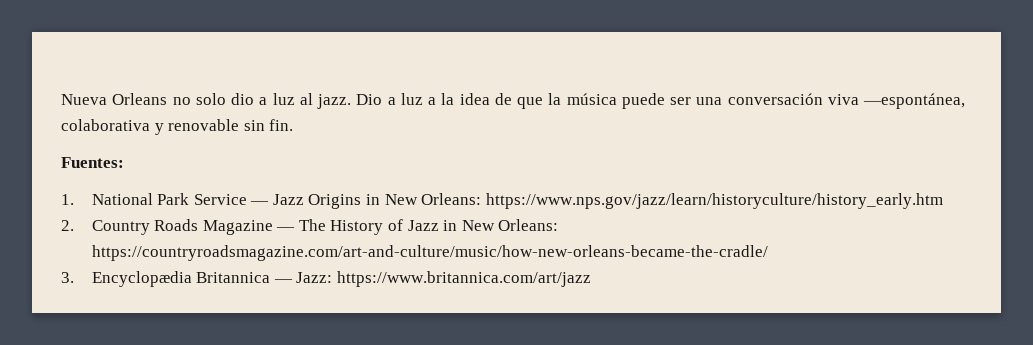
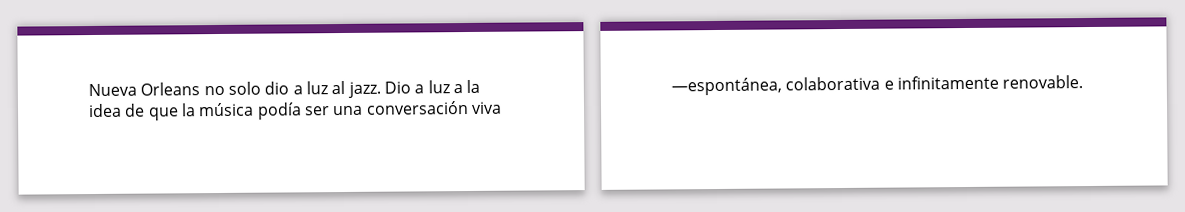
- Dio a luz a la idea de que la música puede ser una conversación viva —espontánea, colaborativa y renovable sin fin.
- Fuentes:
- 1. National Park Service — Jazz Origins in New Orleans: https://www.nps.gov/jazz/learn/historyculture/history_early.htm
- 2. Country Roads Magazine — The History of Jazz in New Orleans: https://countryroadsmagazine.com/art-and-culture/music/how-new-orleans-became-the-cradle/
- 3. Encyclopædia Britannica — Jazz: https://www.britannica.com/art/jazz
+ Dio a luz a la idea de que la música podía ser una conversación viva —espontánea, colaborativa e infinitamente renovable.

